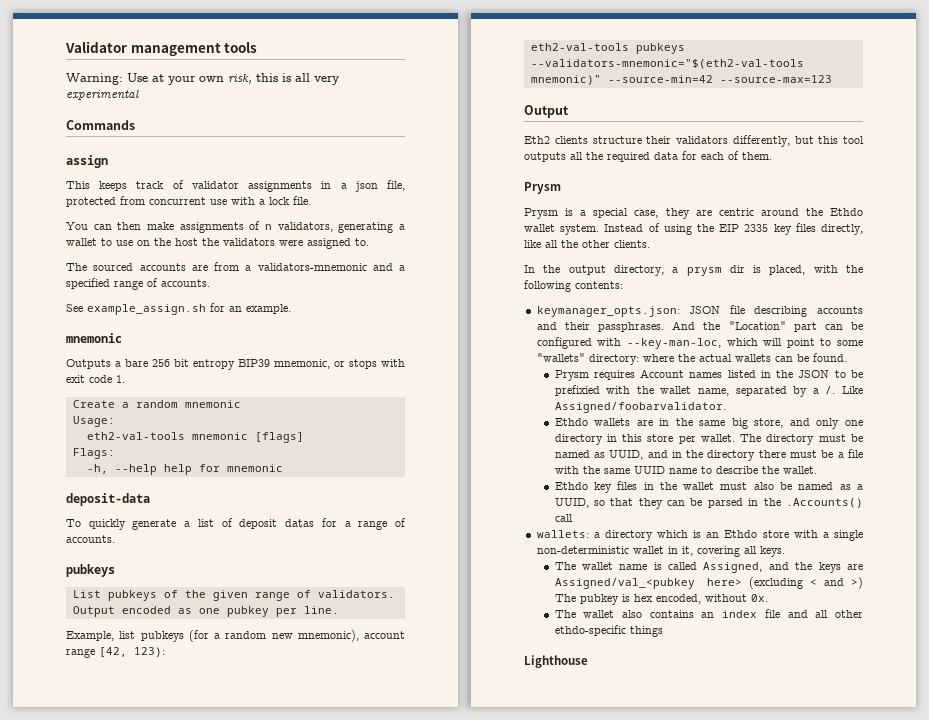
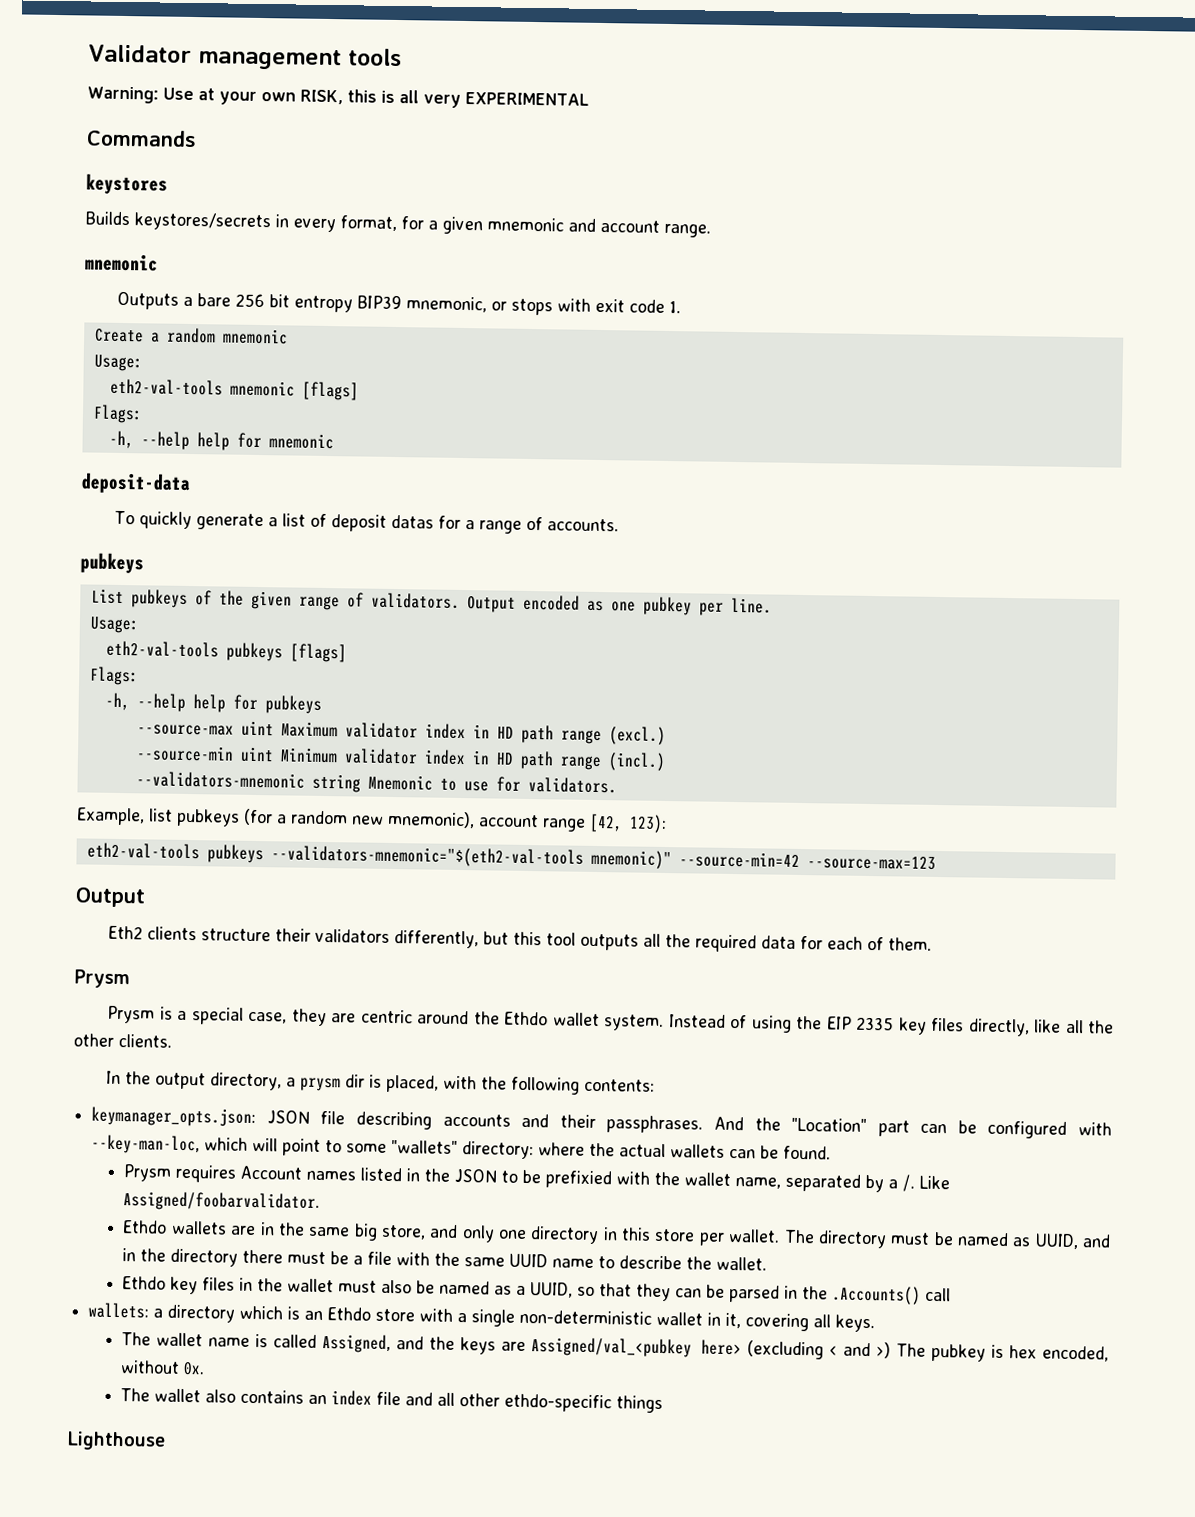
- Warning: Use at your own risk, this is all very experimental
+ Warning: Use at your own RISK, this is all very EXPERIMENTAL
- assign
- This keeps track of validator assignments in a json file, protected from concurrent use with a lock file.
- You can then make assignments of n validators, generating a wallet to use on the host the validators were assigned to.
- The sourced accounts are from a validators-mnemonic and a specified range of accounts.
- See example_assign.sh for an example.
+ keystores
+ Builds keystores/secrets in every format, for a given mnemonic and account range.
  Output encoded as one pubkey per line.
+ Usage:
+ eth2-val-tools pubkeys [flags]
+ Flags:
+ -h, --help help for pubkeys
+ --source-max uint Maximum validator index in HD path range (excl.)
+ --source-min uint Minimum validator index in HD path range (incl.)
+ --validators-mnemonic string Mnemonic to use for validators.

